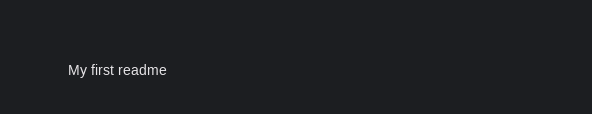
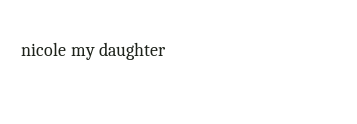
- My first readme
+ nicole my daughter

